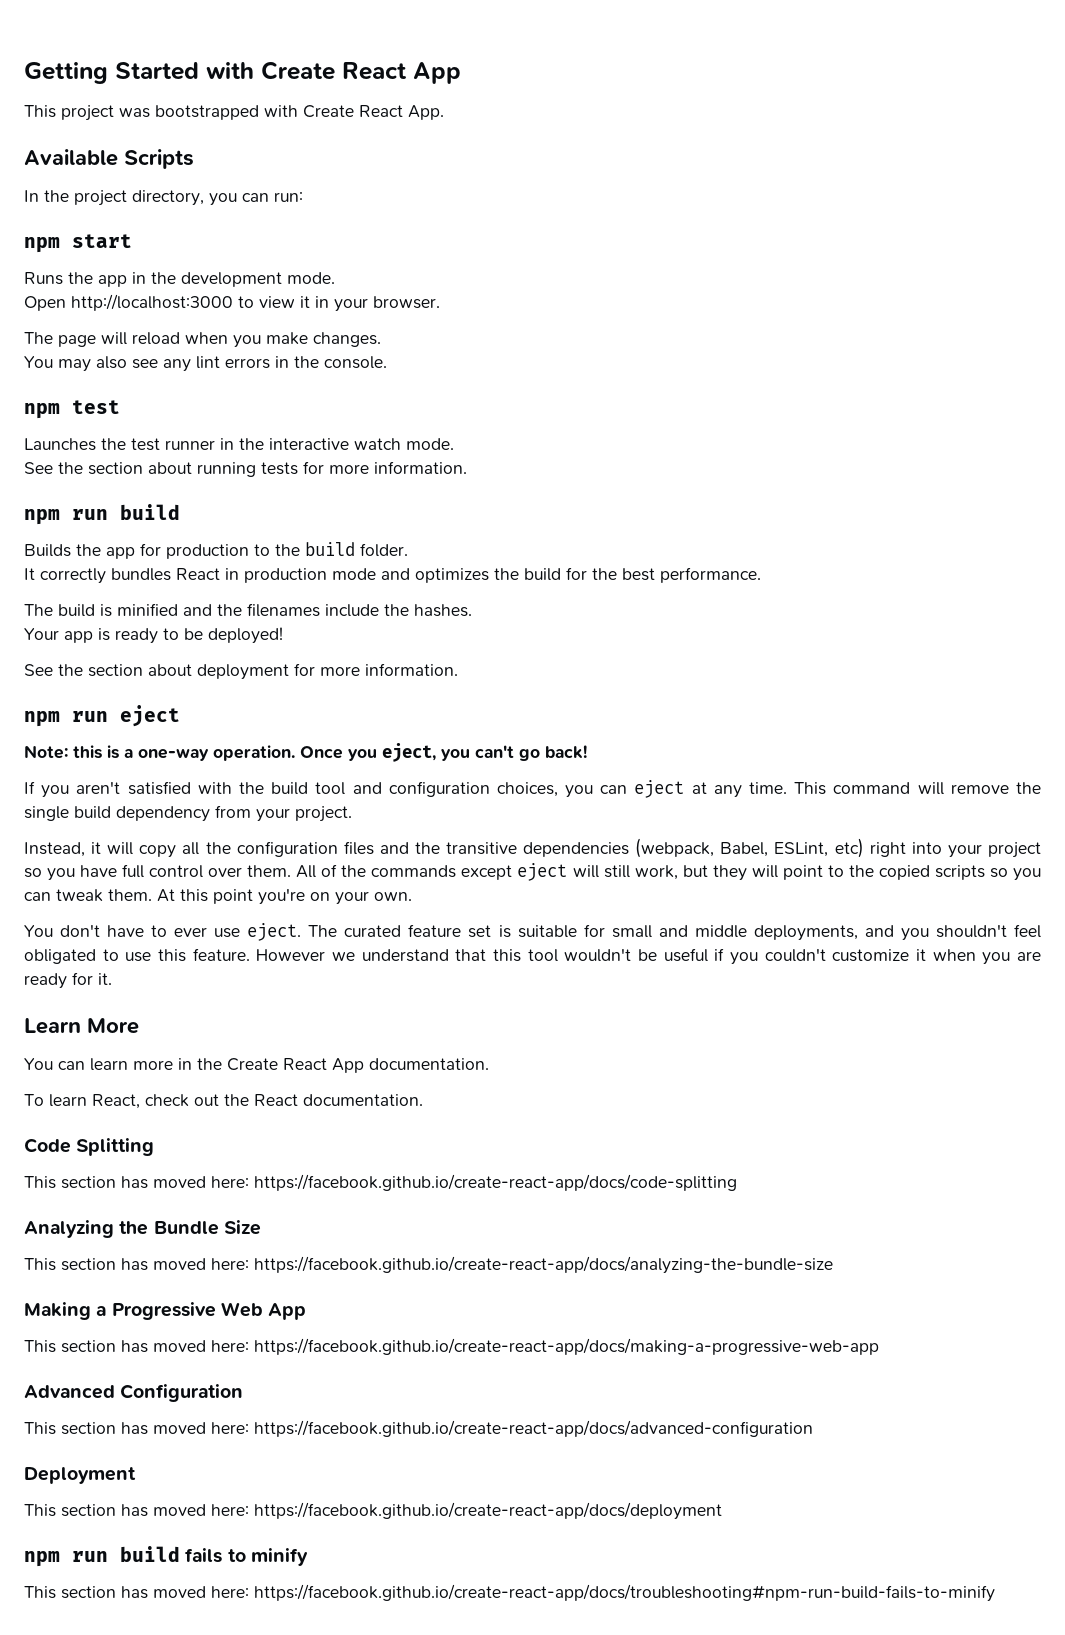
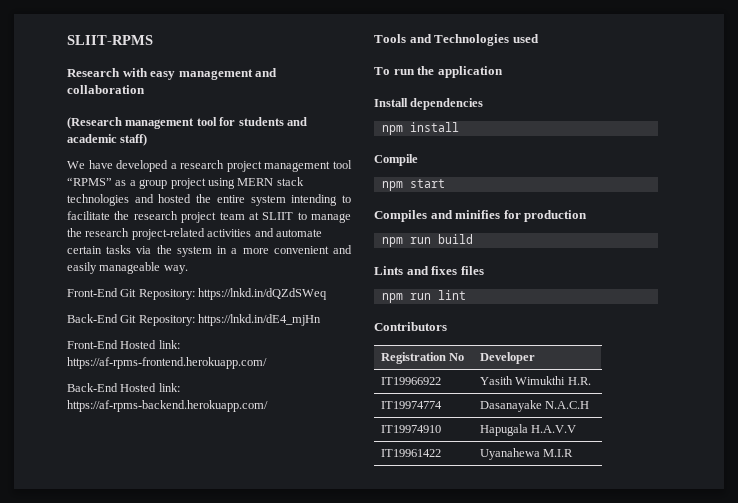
- Getting Started with Create React App
- This project was bootstrapped with Create React App.
- Available Scripts
- In the project directory, you can run:
+ SLIIT-RPMS
+ Research with easy management and collaboration
+ (Research management tool for students and academic staff)
+ We have developed a research project management tool “RPMS” as a group project using MERN stack technologies and hosted the entire system intending to facilitate the research project team at SLIIT to manage the research project-related activities and automate certain tasks via the system in a more convenient and easily manageable way.
+ Front-End Git Repository: https://lnkd.in/dQZdSWeq
+ Back-End Git Repository: https://lnkd.in/dE4_mjHn
+ Front-End Hosted link: https://af-rpms-frontend.herokuapp.com/
+ Back-End Hosted link: https://af-rpms-backend.herokuapp.com/
+ Tools and Technologies used
+ To run the application
+ Install dependencies
+ npm install
+ Compile
  npm start
- Runs the app in the development mode.
- Open http://localhost:3000 to view it in your browser.
- The page will reload when you make changes.
- You may also see any lint errors in the console.
- npm test
- Launches the test runner in the interactive watch mode.
- See the section about running tests for more information.
+ Compiles and minifies for production
  npm run build
- Builds the app for production to the build folder.
- It correctly bundles React in production mode and optimizes the build for the best performance.
- The build is minified and the filenames include the hashes.
- Your app is ready to be deployed!
- See the section about deployment for more information.
- npm run eject
- Note: this is a one-way operation. Once you eject, you can't go back!
- If you aren't satisfied with the build tool and configuration choices, you can eject at any time. This command will remove the single build dependency from your project.
- Instead, it will copy all the configuration files and the transitive dependencies (webpack, Babel, ESLint, etc) right into your project so you have full control over them. All of the commands except eject will still work, but they will point to the copied scripts so you can tweak them. At this point you're on your own.
- You don't have to ever use eject. The curated feature set is suitable for small and middle deployments, and you shouldn't feel obligated to use this feature. However we understand that this tool wouldn't be useful if you couldn't customize it when you are ready for it.
- Learn More
- You can learn more in the Create React App documentation.
- To learn React, check out the React documentation.
- Code Splitting
- This section has moved here: https://facebook.github.io/create-react-app/docs/code-splitting
- Analyzing the Bundle Size
- This section has moved here: https://facebook.github.io/create-react-app/docs/analyzing-the-bundle-size
- Making a Progressive Web App
- This section has moved here: https://facebook.github.io/create-react-app/docs/making-a-progressive-web-app
- Advanced Configuration
- This section has moved here: https://facebook.github.io/create-react-app/docs/advanced-configuration
- Deployment
- This section has moved here: https://facebook.github.io/create-react-app/docs/deployment
- npm run build fails to minify
- This section has moved here: https://facebook.github.io/create-react-app/docs/troubleshooting#npm-run-build-fails-to-minify
+ Lints and fixes files
+ npm run lint
+ Contributors
+ Registration No | Developer
+ IT19966922 | Yasith Wimukthi H.R.
+ IT19974774 | Dasanayake N.A.C.H
+ IT19974910 | Hapugala H.A.V.V
+ IT19961422 | Uyanahewa M.I.R

